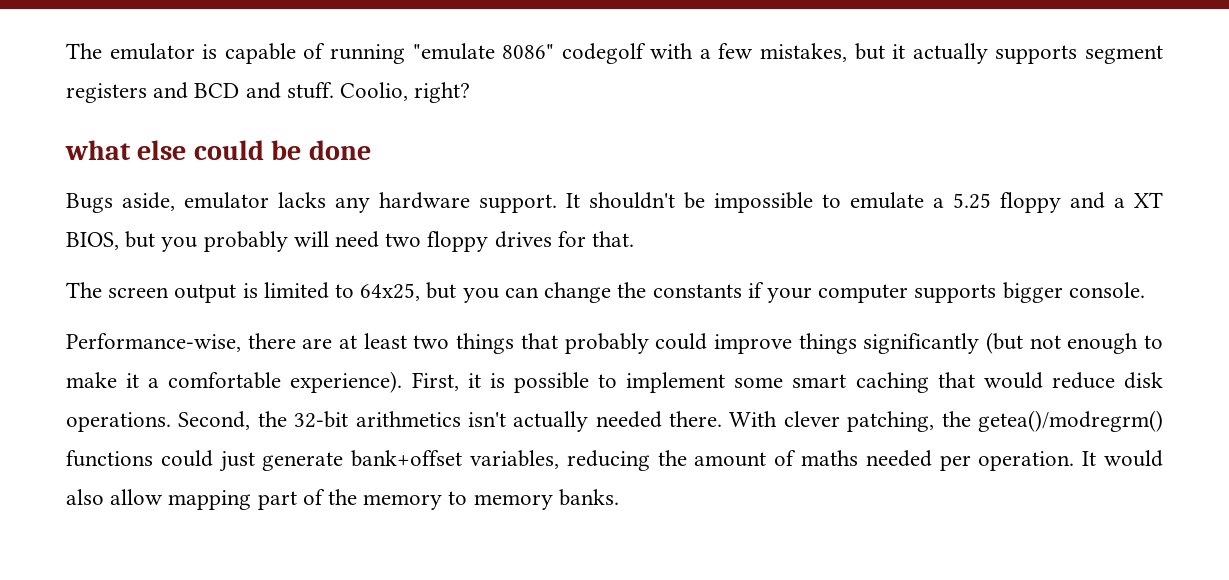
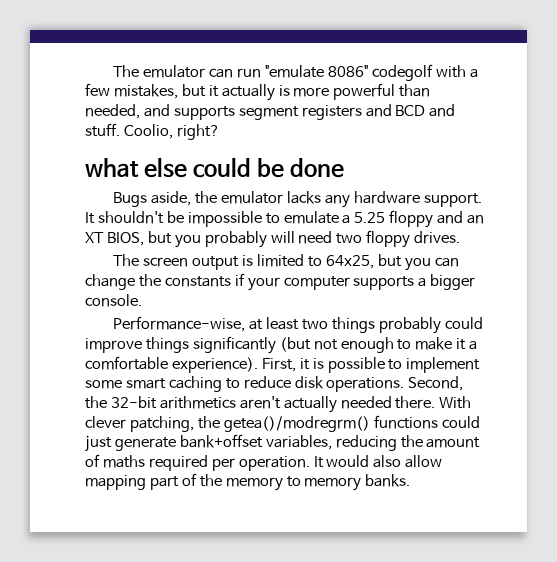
- The emulator is capable of running "emulate 8086" codegolf with a few mistakes, but it actually supports segment registers and BCD and stuff.
+ The emulator can run "emulate 8086" codegolf with a few mistakes, but it actually is more powerful than needed, and supports segment registers and BCD and stuff.
- Bugs aside, emulator lacks any hardware support.
+ Bugs aside, the emulator lacks any hardware support.
- It shouldn't be impossible to emulate a 5.25 floppy and a XT BIOS, but you probably will need two floppy drives for that.
+ It shouldn't be impossible to emulate a 5.25 floppy and an XT BIOS, but you probably will need two floppy drives.
- The screen output is limited to 64x25, but you can change the constants if your computer supports bigger console.
+ The screen output is limited to 64x25, but you can change the constants if your computer supports a bigger console.
- Performance-wise, there are at least two things that probably could improve things significantly (but not enough to make it a comfortable experience).
+ Performance-wise, at least two things probably could improve things significantly (but not enough to make it a comfortable experience).
- First, it is possible to implement some smart caching that would reduce disk operations.
+ First, it is possible to implement some smart caching to reduce disk operations.
- Second, the 32-bit arithmetics isn't actually needed there.
+ Second, the 32-bit arithmetics aren't actually needed there.
- With clever patching, the getea()/modregrm() functions could just generate bank+offset variables, reducing the amount of maths needed per operation.
+ With clever patching, the getea()/modregrm() functions could just generate bank+offset variables, reducing the amount of maths required per operation.

